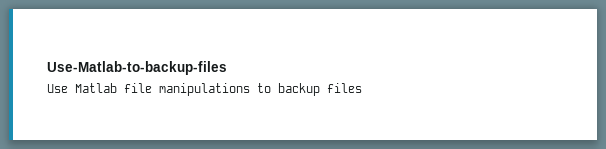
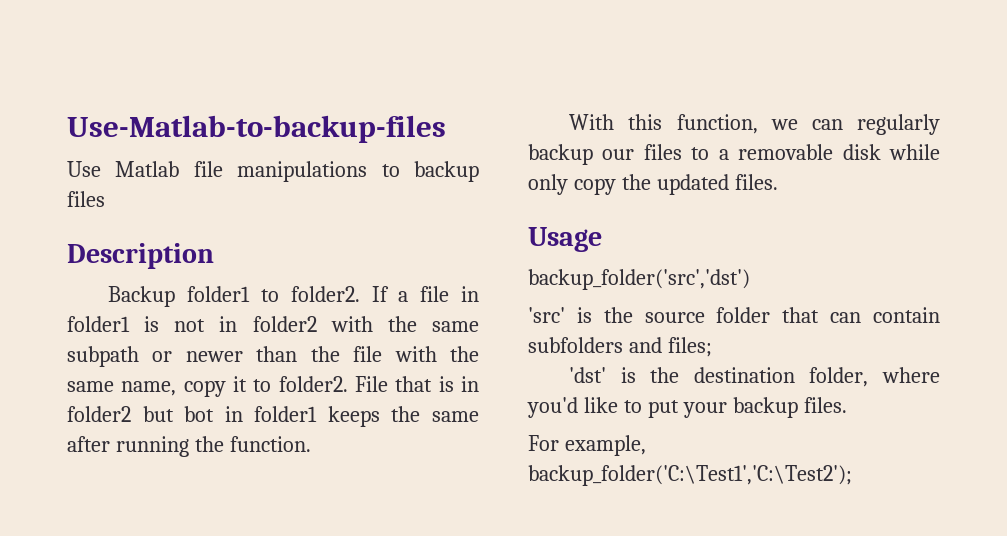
+ Description
+ Backup folder1 to folder2. If a file in folder1 is not in folder2 with the same subpath or newer than the file with the same name, copy it to folder2. File that is in folder2 but bot in folder1 keeps the same after running the function.
+ With this function, we can regularly backup our files to a removable disk while only copy the updated files.
+ Usage
+ backup_folder('src','dst')
+ 'src' is the source folder that can contain subfolders and files;
+ 'dst' is the destination folder, where you'd like to put your backup files.
+ For example, backup_folder('C:\Test1','C:\Test2');

